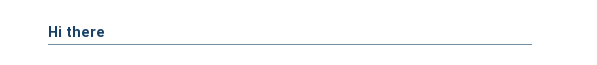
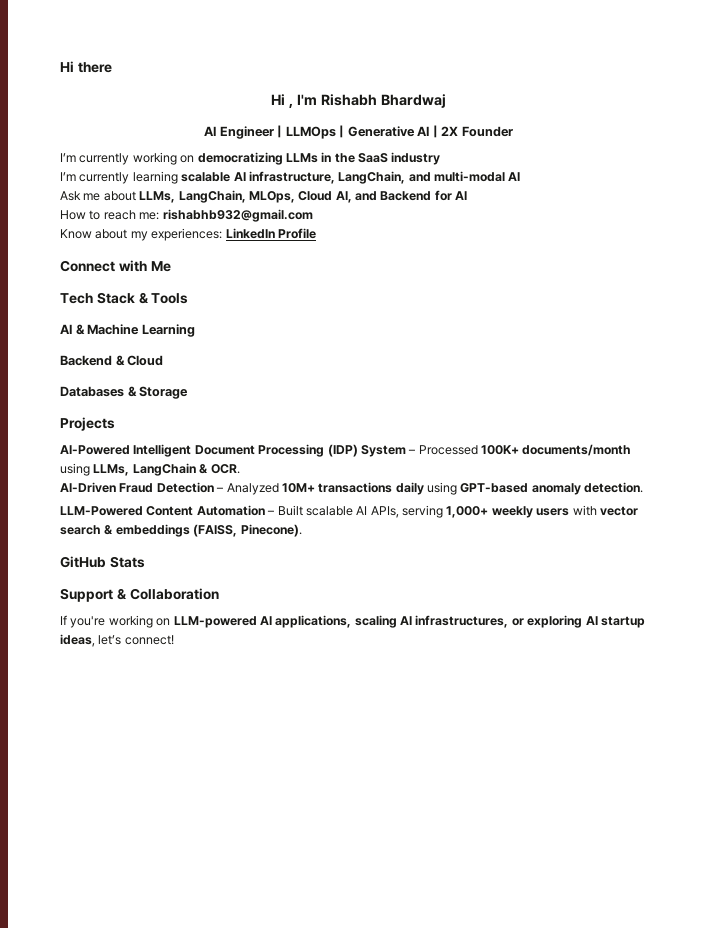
+ Hi , I'm Rishabh Bhardwaj
+ AI Engineer | LLMOps | Generative AI | 2X Founder
+ I’m currently working on democratizing LLMs in the SaaS industry
+ I’m currently learning scalable AI infrastructure, LangChain, and multi-modal AI
+ Ask me about LLMs, LangChain, MLOps, Cloud AI, and Backend for AI
+ How to reach me: rishabhb932@gmail.com
+ Know about my experiences: LinkedIn Profile
+ Connect with Me
+ Tech Stack & Tools
+ AI & Machine Learning
+ Backend & Cloud
+ Databases & Storage
+ Projects
+ AI-Powered Intelligent Document Processing (IDP) System – Processed 100K+ documents/month using LLMs, LangChain & OCR.
+ AI-Driven Fraud Detection – Analyzed 10M+ transactions daily using GPT-based anomaly detection.
+ LLM-Powered Content Automation – Built scalable AI APIs, serving 1,000+ weekly users with vector search & embeddings (FAISS, Pinecone).
+ GitHub Stats
+ Support & Collaboration
+ If you're working on LLM-powered AI applications, scaling AI infrastructures, or exploring AI startup ideas, let’s connect!

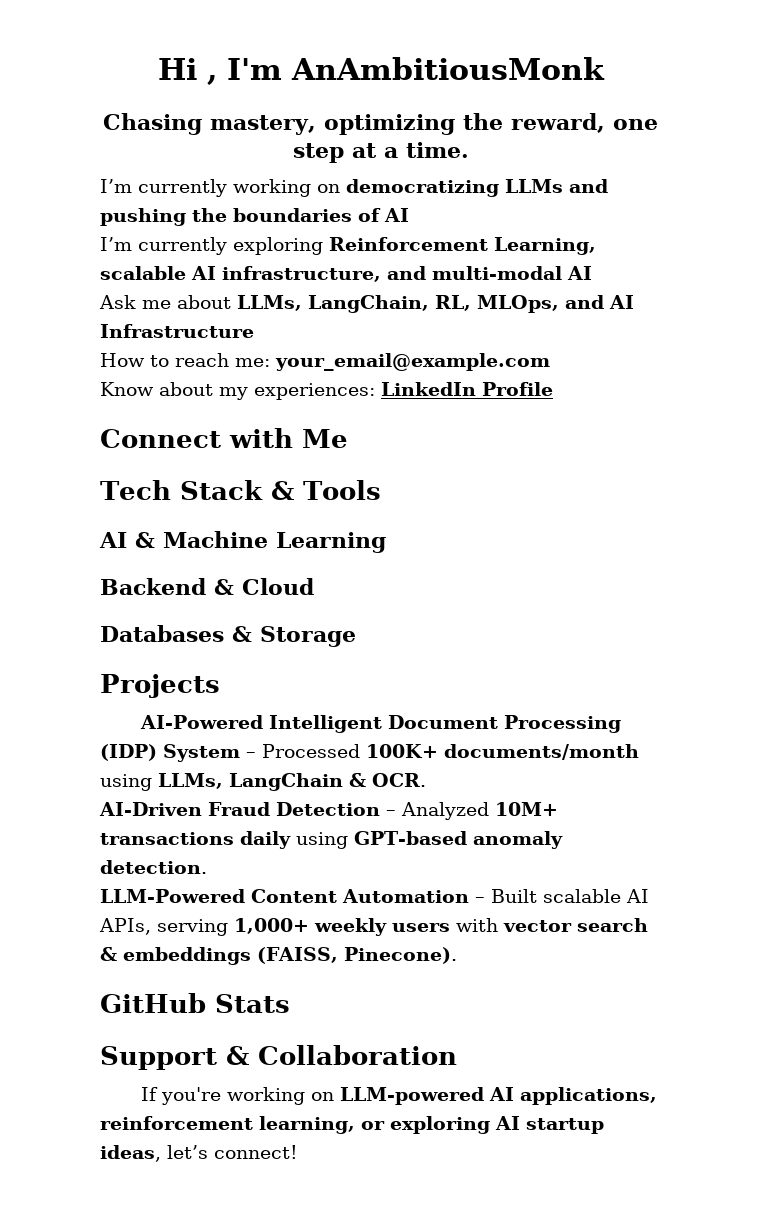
- Hi there
- Hi , I'm Rishabh Bhardwaj
- AI Engineer | LLMOps | Generative AI | 2X Founder
+ Hi , I'm AnAmbitiousMonk
+ Chasing mastery, optimizing the reward, one step at a time.
- I’m currently working on democratizing LLMs in the SaaS industry
- I’m currently learning scalable AI infrastructure, LangChain, and multi-modal AI
+ I’m currently working on democratizing LLMs and pushing the boundaries of AI
+ I’m currently exploring Reinforcement Learning, scalable AI infrastructure, and multi-modal AI
- Ask me about LLMs, LangChain, MLOps, Cloud AI, and Backend for AI
+ Ask me about LLMs, LangChain, RL, MLOps, and AI Infrastructure
- How to reach me: rishabhb932@gmail.com
+ How to reach me: your_email@example.com
- If you're working on LLM-powered AI applications, scaling AI infrastructures, or exploring AI startup ideas, let’s connect!
+ If you're working on LLM-powered AI applications, reinforcement learning, or exploring AI startup ideas, let’s connect!

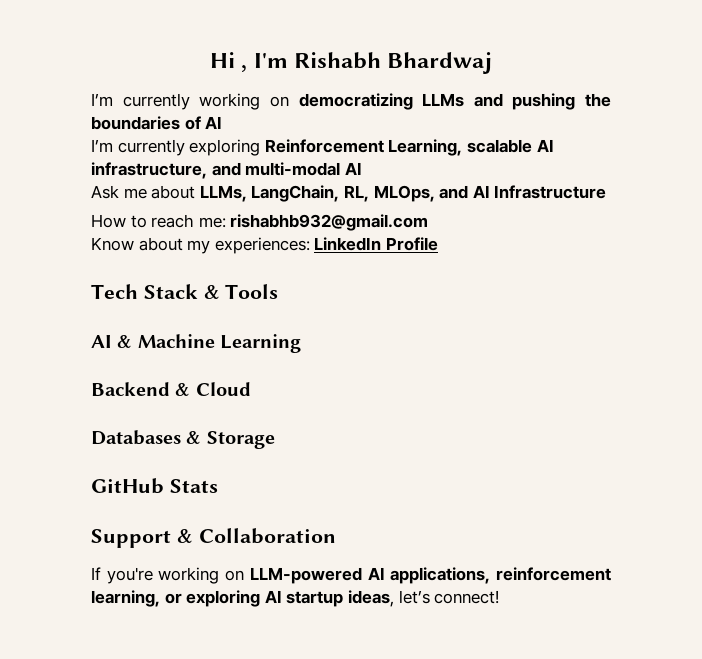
- Hi , I'm AnAmbitiousMonk
- Chasing mastery, optimizing the reward, one step at a time.
+ Hi , I'm Rishabh Bhardwaj
- How to reach me: your_email@example.com
+ How to reach me: rishabhb932@gmail.com
- Connect with Me
- Projects
- AI-Powered Intelligent Document Processing (IDP) System – Processed 100K+ documents/month using LLMs, LangChain & OCR.
- AI-Driven Fraud Detection – Analyzed 10M+ transactions daily using GPT-based anomaly detection.
- LLM-Powered Content Automation – Built scalable AI APIs, serving 1,000+ weekly users with vector search & embeddings (FAISS, Pinecone).

